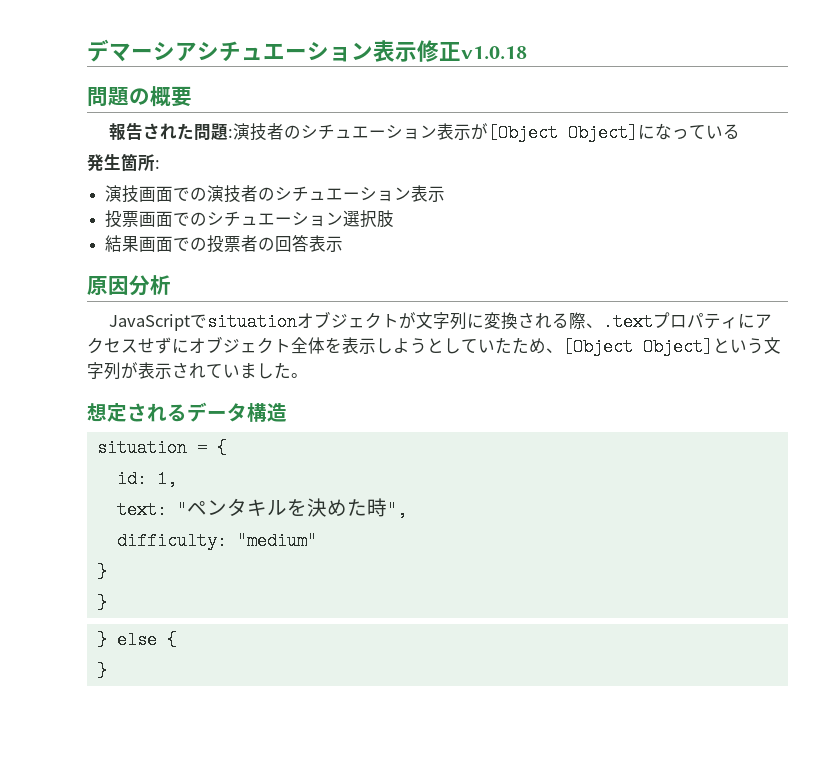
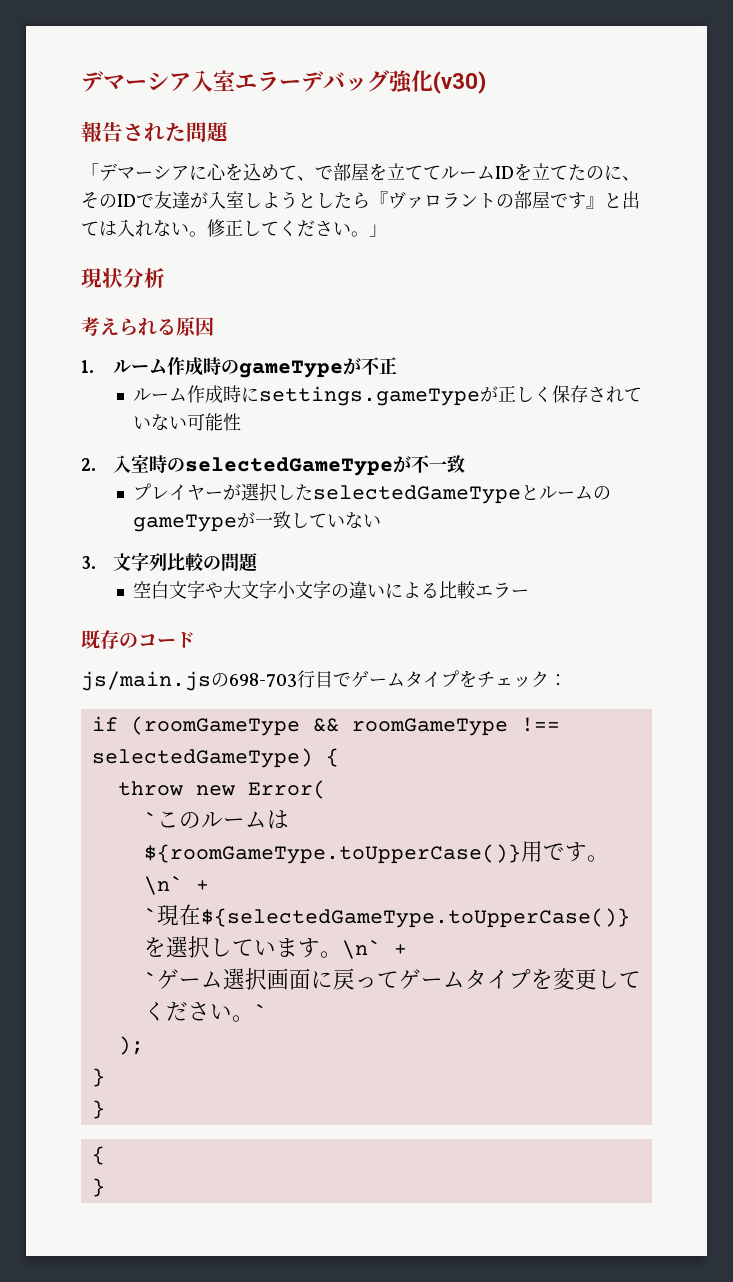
- デマーシアシチュエーション表示修正v1.0.18
- 問題の概要
- 報告された問題:演技者のシチュエーション表示が[Object Object]になっている
- 発生箇所:
- 演技画面での演技者のシチュエーション表示
- 投票画面でのシチュエーション選択肢
- 結果画面での投票者の回答表示
- 原因分析
- JavaScriptでsituationオブジェクトが文字列に変換される際、.textプロパティにアクセスせずにオブジェクト全体を表示しようとしていたため、[Object Object]という文字列が表示されていました。
- 想定されるデータ構造
- situation = {
- id: 1,
- text: "ペンタキルを決めた時",
- difficulty: "medium"
+ デマーシア入室エラーデバッグ強化(v30)
+ 報告された問題
+ 「デマーシアに心を込めて、で部屋を立ててルームIDを立てたのに、そのIDで友達が入室しようとしたら『ヴァロラントの部屋です』と出ては入れない。修正してください。」
+ 現状分析
+ 考えられる原因
+ 1.ルーム作成時のgameTypeが不正
+ ルーム作成時にsettings.gameTypeが正しく保存されていない可能性
+ 2.入室時のselectedGameTypeが不一致
+ プレイヤーが選択したselectedGameTypeとルームのgameTypeが一致していない
+ 3.文字列比較の問題
+ 空白文字や大文字小文字の違いによる比較エラー
+ 既存のコード
+ js/main.jsの698-703行目でゲームタイプをチェック：
+ if (roomGameType && roomGameType !== selectedGameType) {
+ throw new Error(
+ `このルームは${roomGameType.toUpperCase()}用です。\n` +
+ `現在${selectedGameType.toUpperCase()}を選択しています。\n` +
+ `ゲーム選択画面に戻ってゲームタイプを変更してください。`
+ );
  }
  }
- } else {
+ {

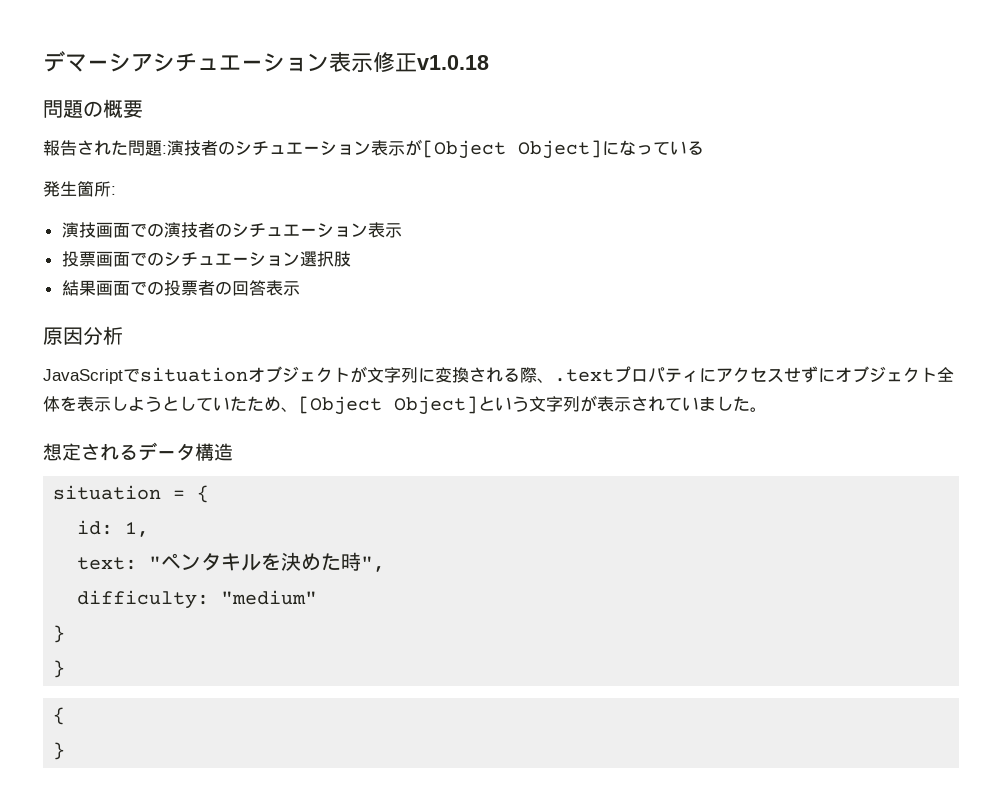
- デマーシア入室エラーデバッグ強化(v30)
- 報告された問題
- 「デマーシアに心を込めて、で部屋を立ててルームIDを立てたのに、そのIDで友達が入室しようとしたら『ヴァロラントの部屋です』と出ては入れない。修正してください。」
- 現状分析
- 考えられる原因
- 1.ルーム作成時のgameTypeが不正
- ルーム作成時にsettings.gameTypeが正しく保存されていない可能性
- 2.入室時のselectedGameTypeが不一致
- プレイヤーが選択したselectedGameTypeとルームのgameTypeが一致していない
- 3.文字列比較の問題
- 空白文字や大文字小文字の違いによる比較エラー
- 既存のコード
- js/main.jsの698-703行目でゲームタイプをチェック：
- if (roomGameType && roomGameType !== selectedGameType) {
- throw new Error(
- `このルームは${roomGameType.toUpperCase()}用です。\n` +
- `現在${selectedGameType.toUpperCase()}を選択しています。\n` +
- `ゲーム選択画面に戻ってゲームタイプを変更してください。`
- );
+ デマーシアシチュエーション表示修正v1.0.18
+ 問題の概要
+ 報告された問題:演技者のシチュエーション表示が[Object Object]になっている
+ 発生箇所:
+ 演技画面での演技者のシチュエーション表示
+ 投票画面でのシチュエーション選択肢
+ 結果画面での投票者の回答表示
+ 原因分析
+ JavaScriptでsituationオブジェクトが文字列に変換される際、.textプロパティにアクセスせずにオブジェクト全体を表示しようとしていたため、[Object Object]という文字列が表示されていました。
+ 想定されるデータ構造
+ situation = {
+ id: 1,
+ text: "ペンタキルを決めた時",
+ difficulty: "medium"

